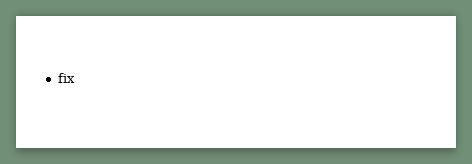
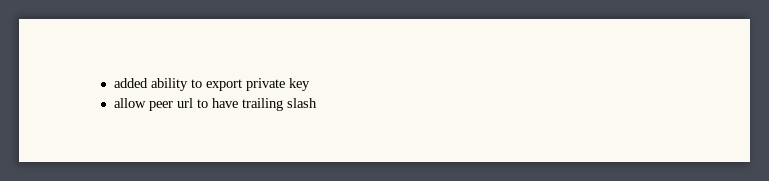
- fix
+ added ability to export private key
+ allow peer url to have trailing slash

